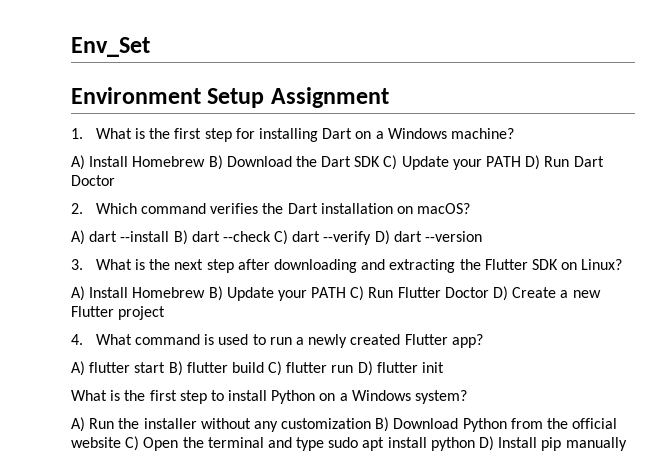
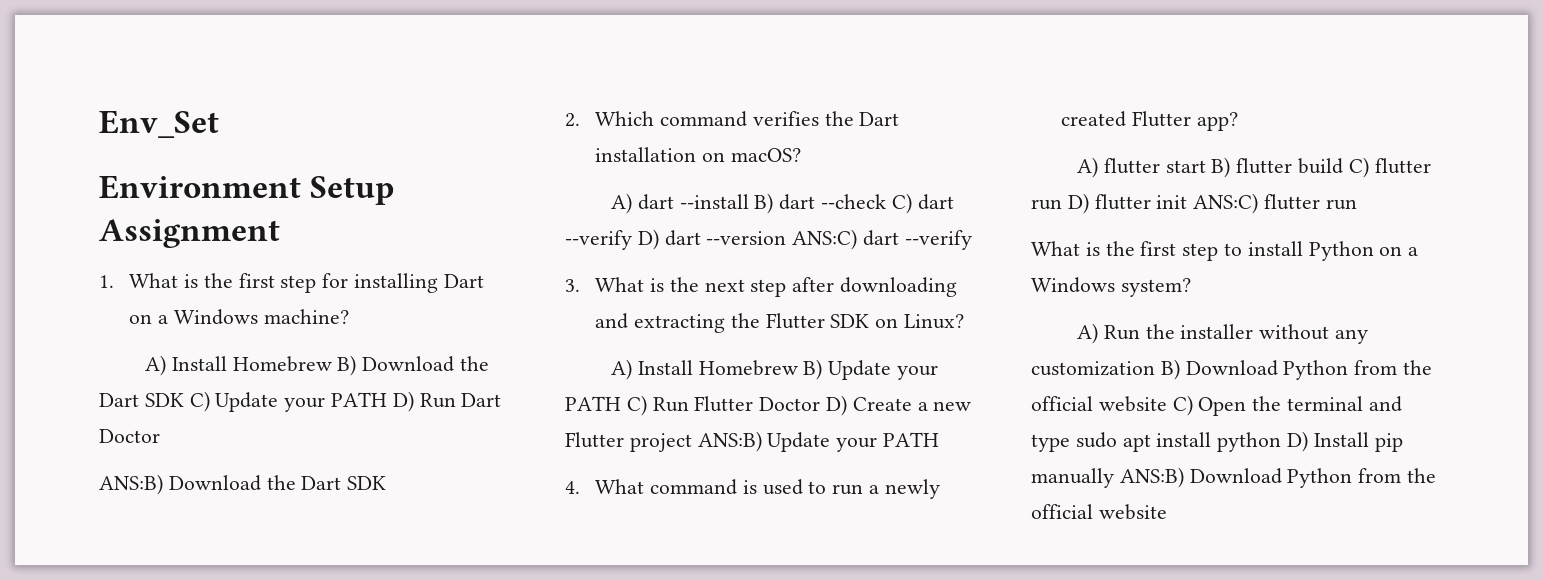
+ ANS:B) Download the Dart SDK
- A) dart --install B) dart --check C) dart --verify D) dart --version
+ A) dart --install B) dart --check C) dart --verify D) dart --version ANS:C) dart --verify
- A) Install Homebrew B) Update your PATH C) Run Flutter Doctor D) Create a new Flutter project
+ A) Install Homebrew B) Update your PATH C) Run Flutter Doctor D) Create a new Flutter project ANS:B) Update your PATH
- A) flutter start B) flutter build C) flutter run D) flutter init
+ A) flutter start B) flutter build C) flutter run D) flutter init ANS:C) flutter run
- A) Run the installer without any customization B) Download Python from the official website C) Open the terminal and type sudo apt install python D) Install pip manually
+ A) Run the installer without any customization B) Download Python from the official website C) Open the terminal and type sudo apt install python D) Install pip manually ANS:B) Download Python from the official website

